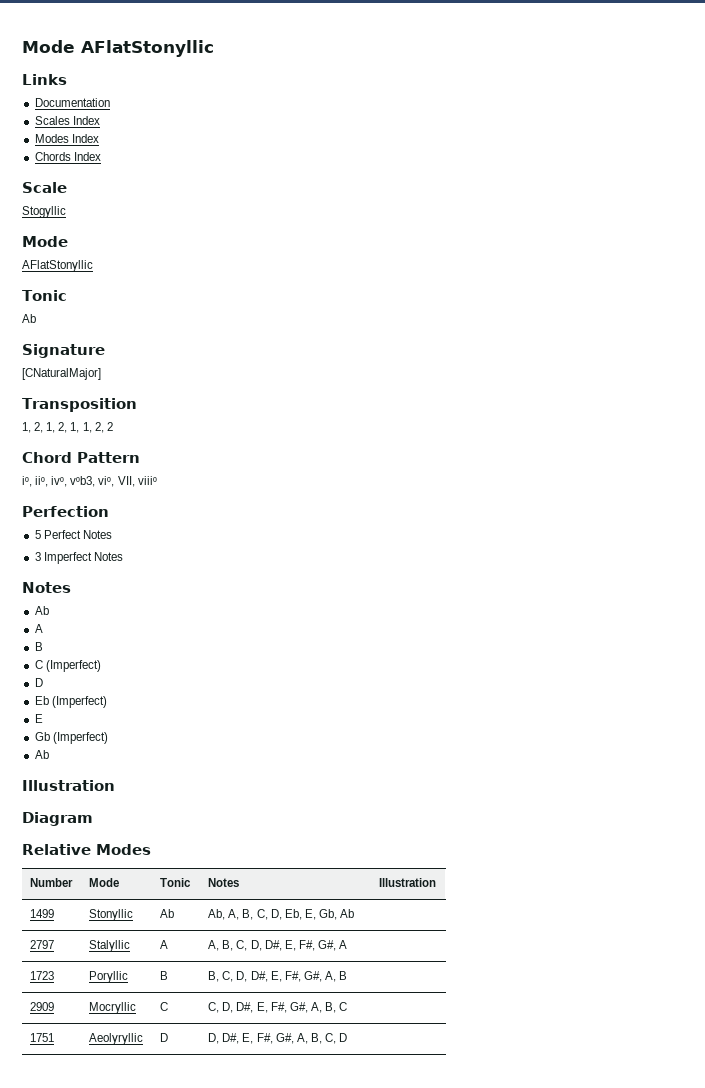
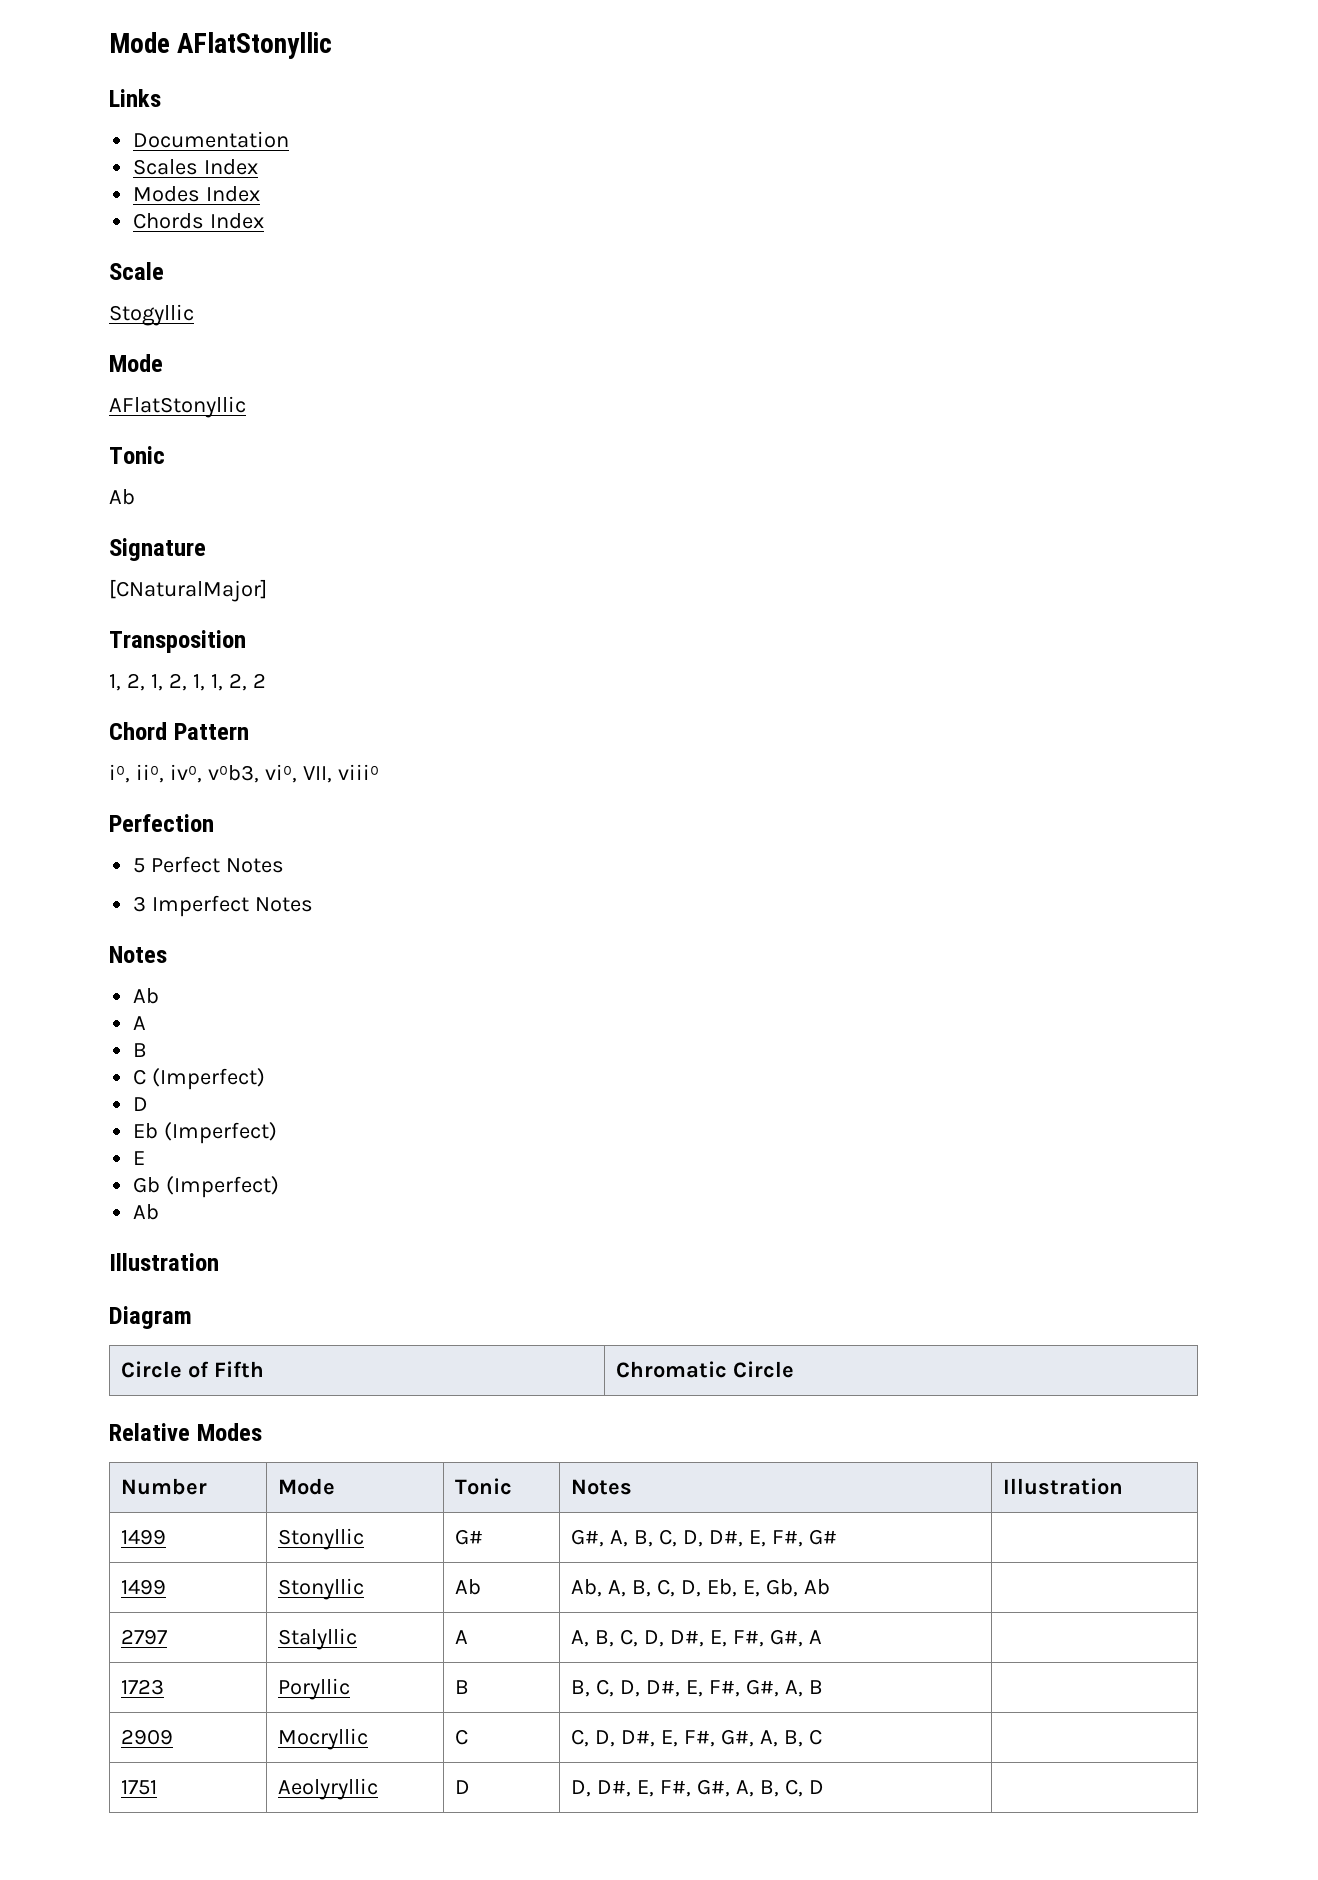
+ Circle of Fifth | Chromatic Circle
+ 1499 | Stonyllic | G# | G#, A, B, C, D, D#, E, F#, G# |

